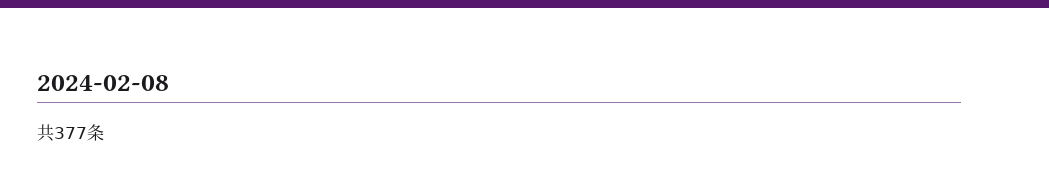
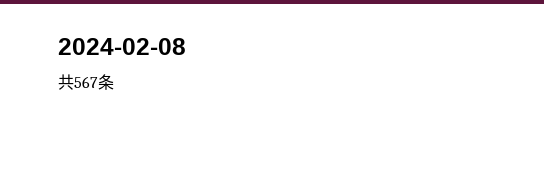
- 共377条
+ 共567条

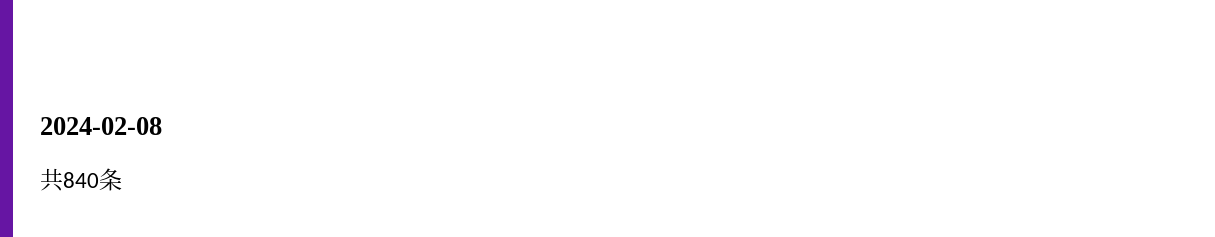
- 共567条
+ 共840条

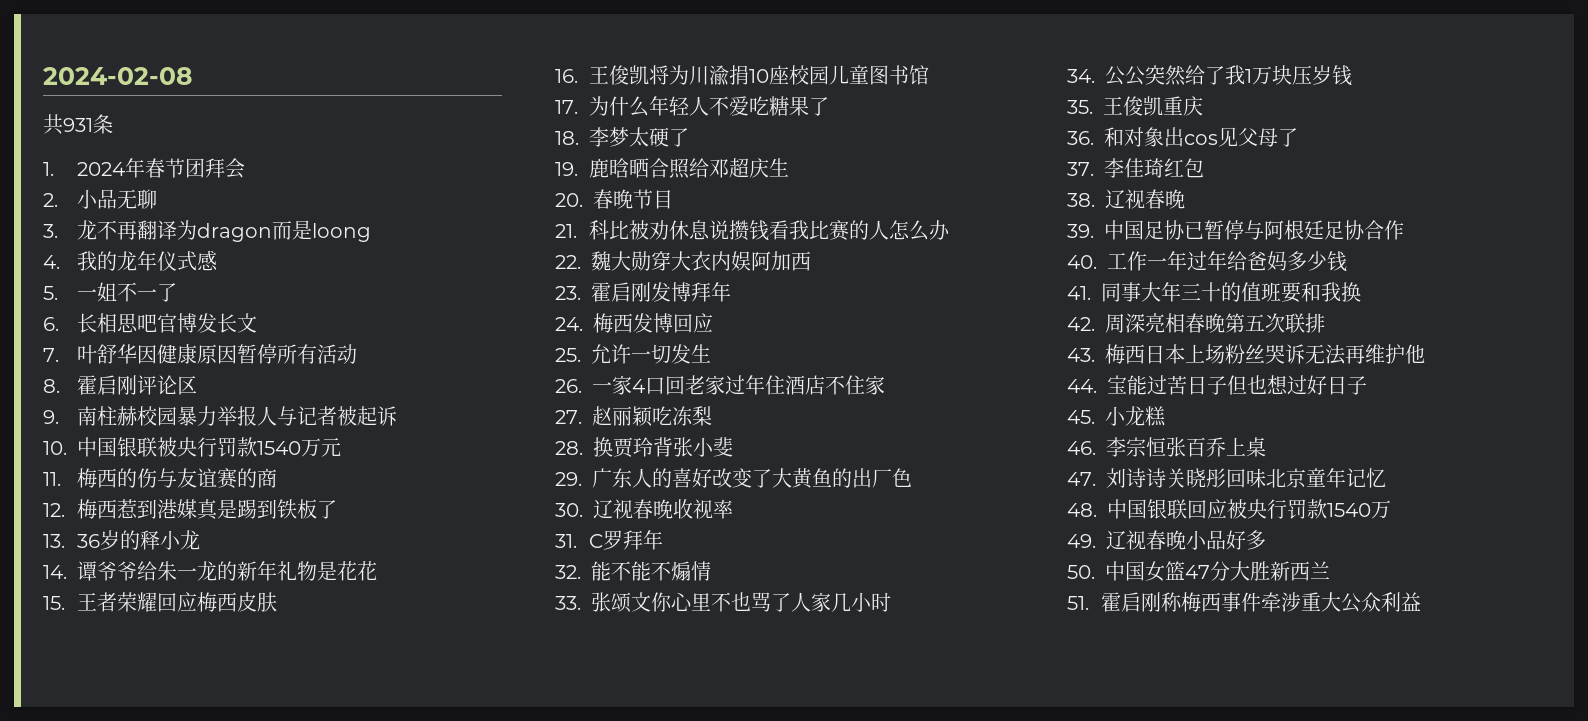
- 共840条
+ 共931条
+ 1. 2024年春节团拜会
+ 2.小品无聊
+ 3.龙不再翻译为dragon而是loong
+ 4.我的龙年仪式感
+ 5.一姐不一了
+ 6.长相思吧官博发长文
+ 7.叶舒华因健康原因暂停所有活动
+ 8.霍启刚评论区
+ 9.南柱赫校园暴力举报人与记者被起诉
+ 10.中国银联被央行罚款1540万元
+ 11.梅西的伤与友谊赛的商
+ 12.梅西惹到港媒真是踢到铁板了
+ 13. 36岁的释小龙
+ 14.谭爷爷给朱一龙的新年礼物是花花
+ 15.王者荣耀回应梅西皮肤
+ 16.王俊凯将为川渝捐10座校园儿童图书馆
+ 17.为什么年轻人不爱吃糖果了
+ 18.李梦太硬了
+ 19.鹿晗晒合照给邓超庆生
+ 20.春晚节目
+ 21.科比被劝休息说攒钱看我比赛的人怎么办
+ 22.魏大勋穿大衣内娱阿加西
+ 23.霍启刚发博拜年
+ 24.梅西发博回应
+ 25.允许一切发生
+ 26.一家4口回老家过年住酒店不住家
+ 27.赵丽颖吃冻梨
+ 28.换贾玲背张小斐
+ 29.广东人的喜好改变了大黄鱼的出厂色
+ 30.辽视春晚收视率
+ 31. C罗拜年
+ 32.能不能不煽情
+ 33.张颂文你心里不也骂了人家几小时
+ 34.公公突然给了我1万块压岁钱
+ 35.王俊凯重庆
+ 36.和对象出cos见父母了
+ 37.李佳琦红包
+ 38.辽视春晚
+ 39.中国足协已暂停与阿根廷足协合作
+ 40.工作一年过年给爸妈多少钱
+ 41.同事大年三十的值班要和我换
+ 42.周深亮相春晚第五次联排
+ 43.梅西日本上场粉丝哭诉无法再维护他
+ 44.宝能过苦日子但也想过好日子
+ 45.小龙糕
+ 46.李宗恒张百乔上桌
+ 47.刘诗诗关晓彤回味北京童年记忆
+ 48.中国银联回应被央行罚款1540万
+ 49.辽视春晚小品好多
+ 50.中国女篮47分大胜新西兰
+ 51.霍启刚称梅西事件牵涉重大公众利益

